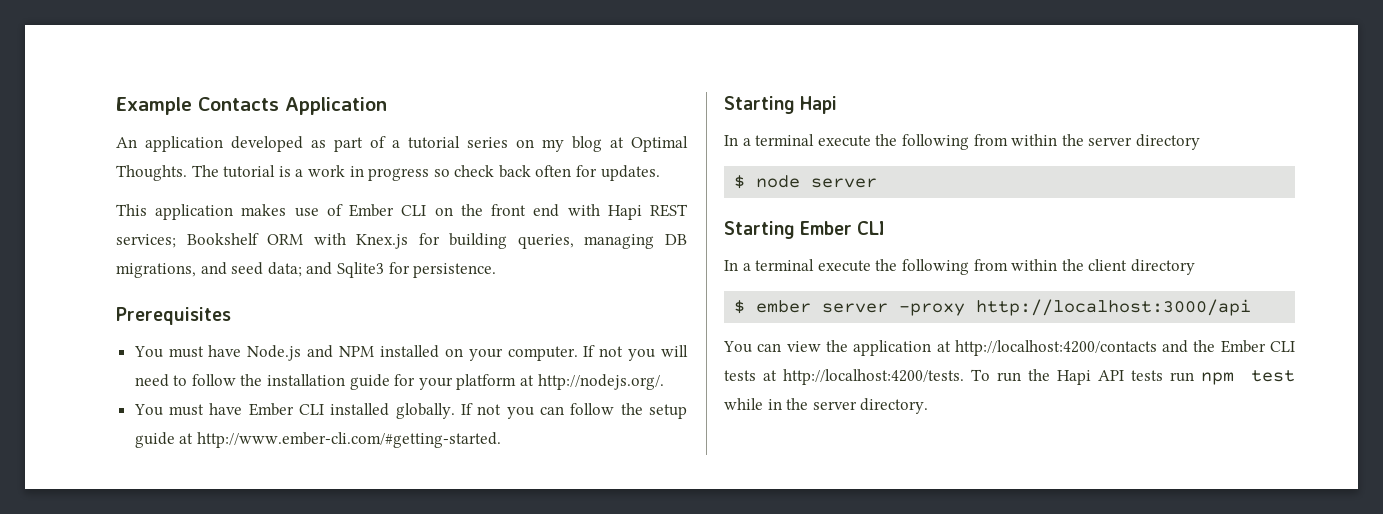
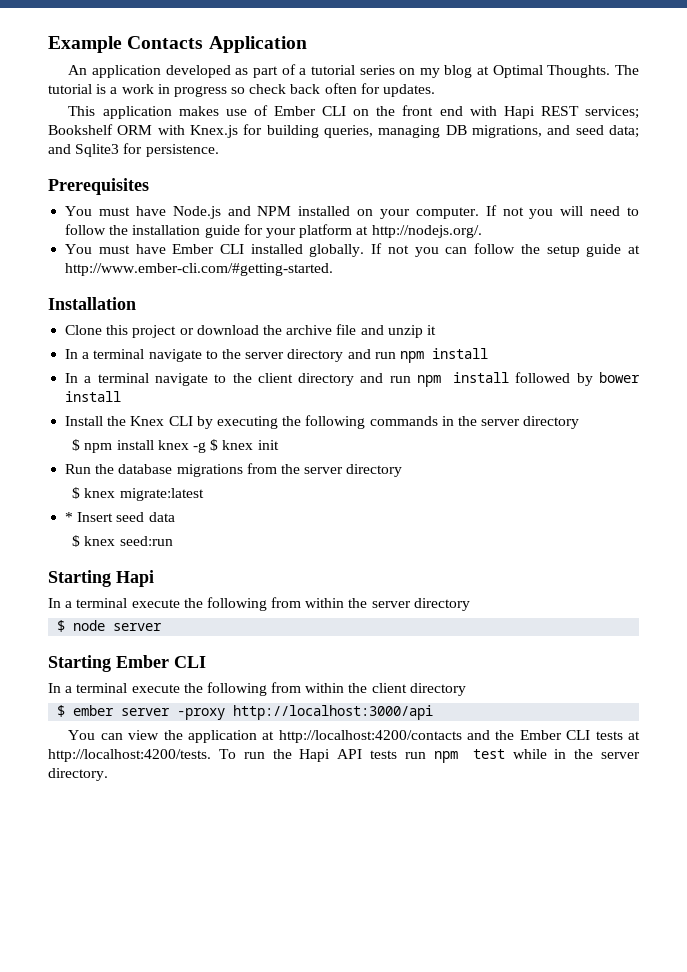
+ Installation
+ Clone this project or download the archive file and unzip it
+ In a terminal navigate to the server directory and run npm install
+ In a terminal navigate to the client directory and run npm install followed by bower install
+ Install the Knex CLI by executing the following commands in the server directory
+ $ npm install knex -g $ knex init
+ Run the database migrations from the server directory
+ $ knex migrate:latest
+ * Insert seed data
+ $ knex seed:run

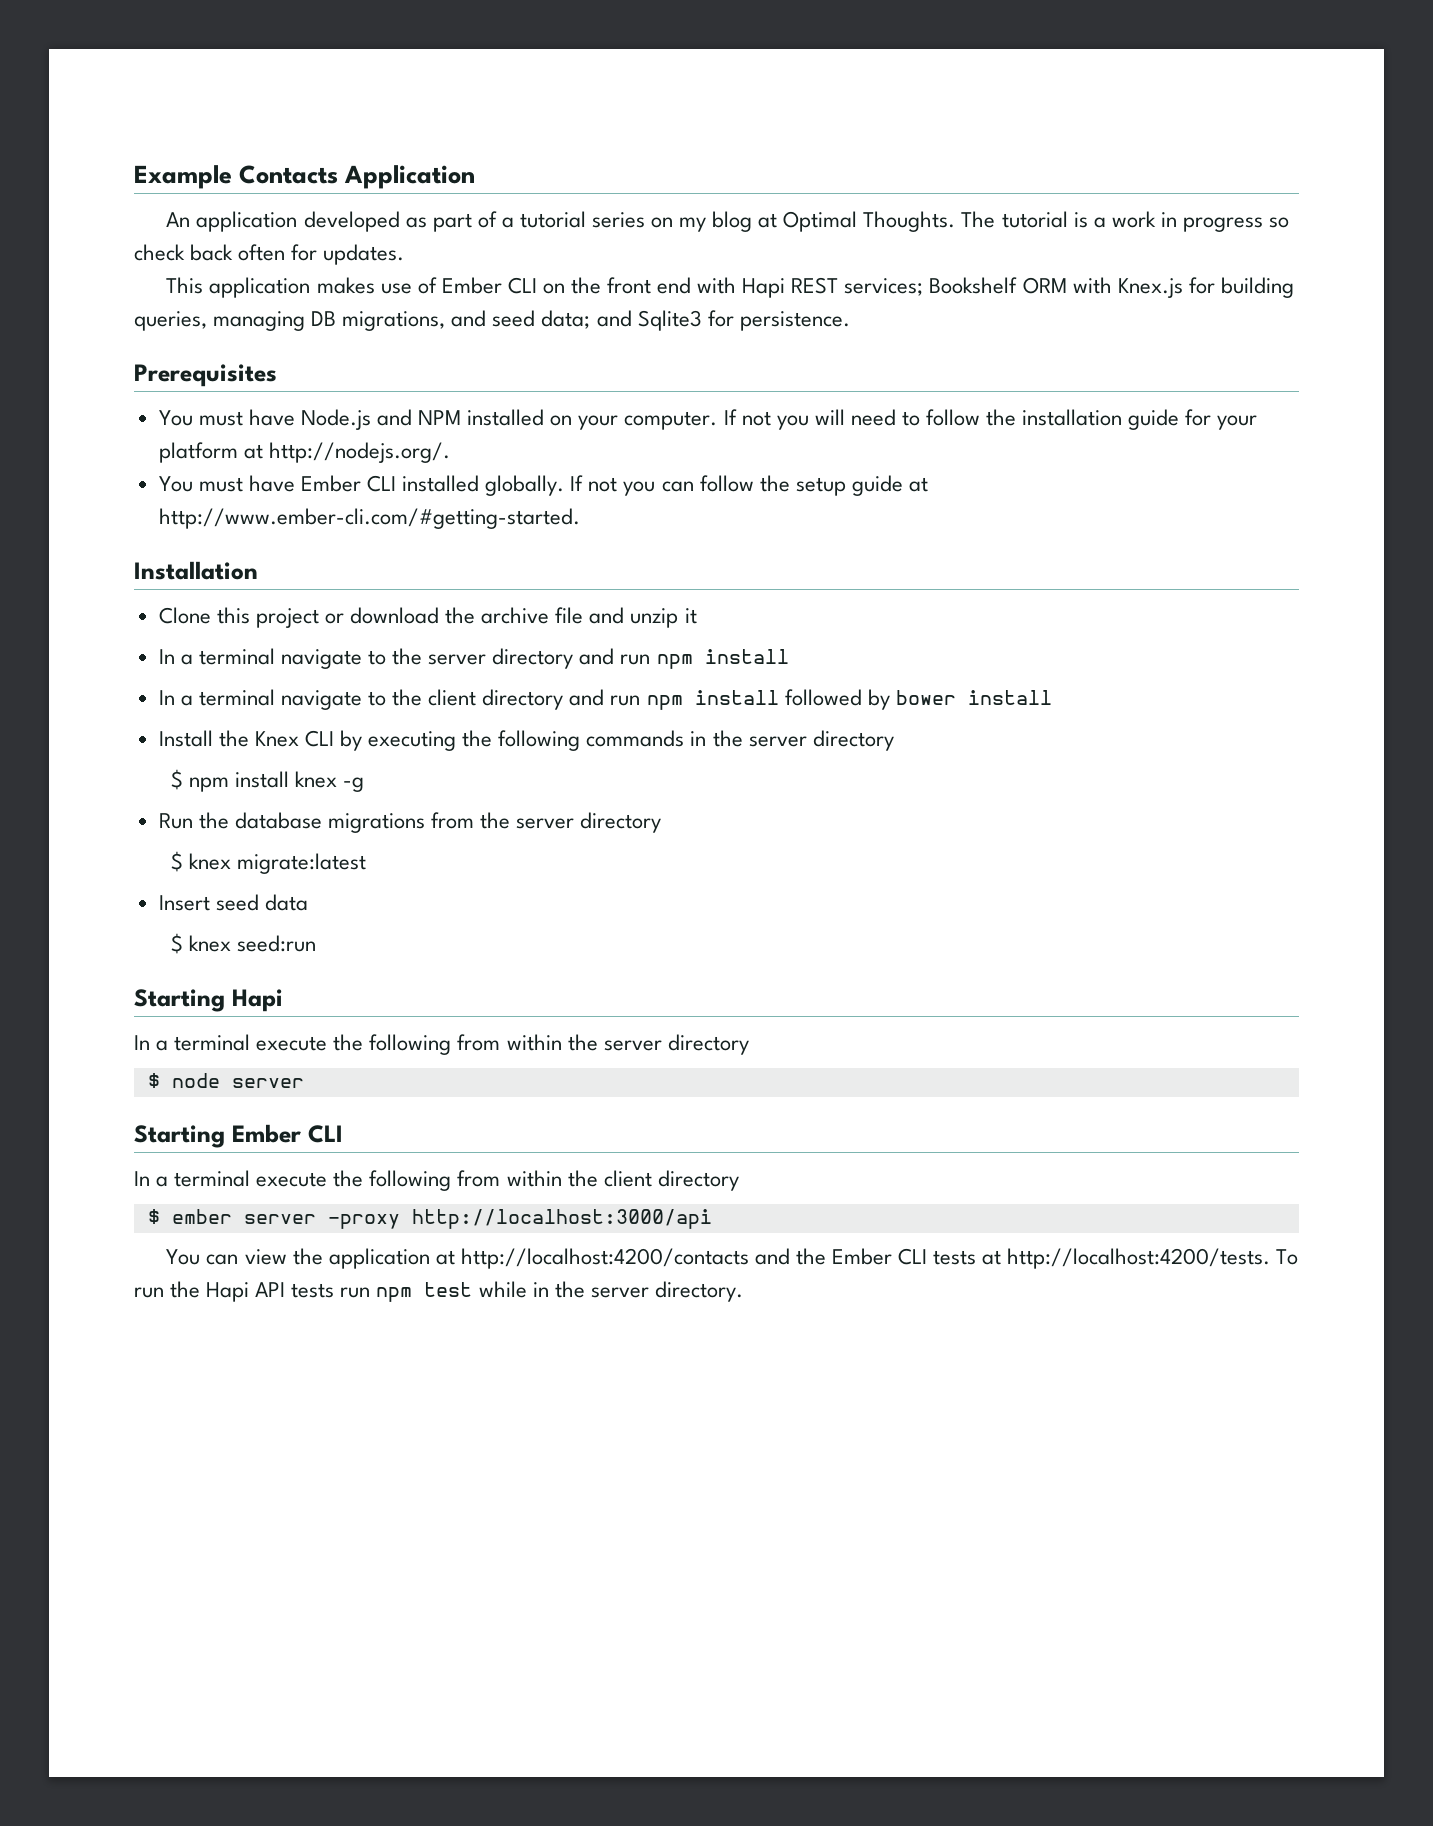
- $ npm install knex -g $ knex init
+ $ npm install knex -g
- * Insert seed data
+ Insert seed data

